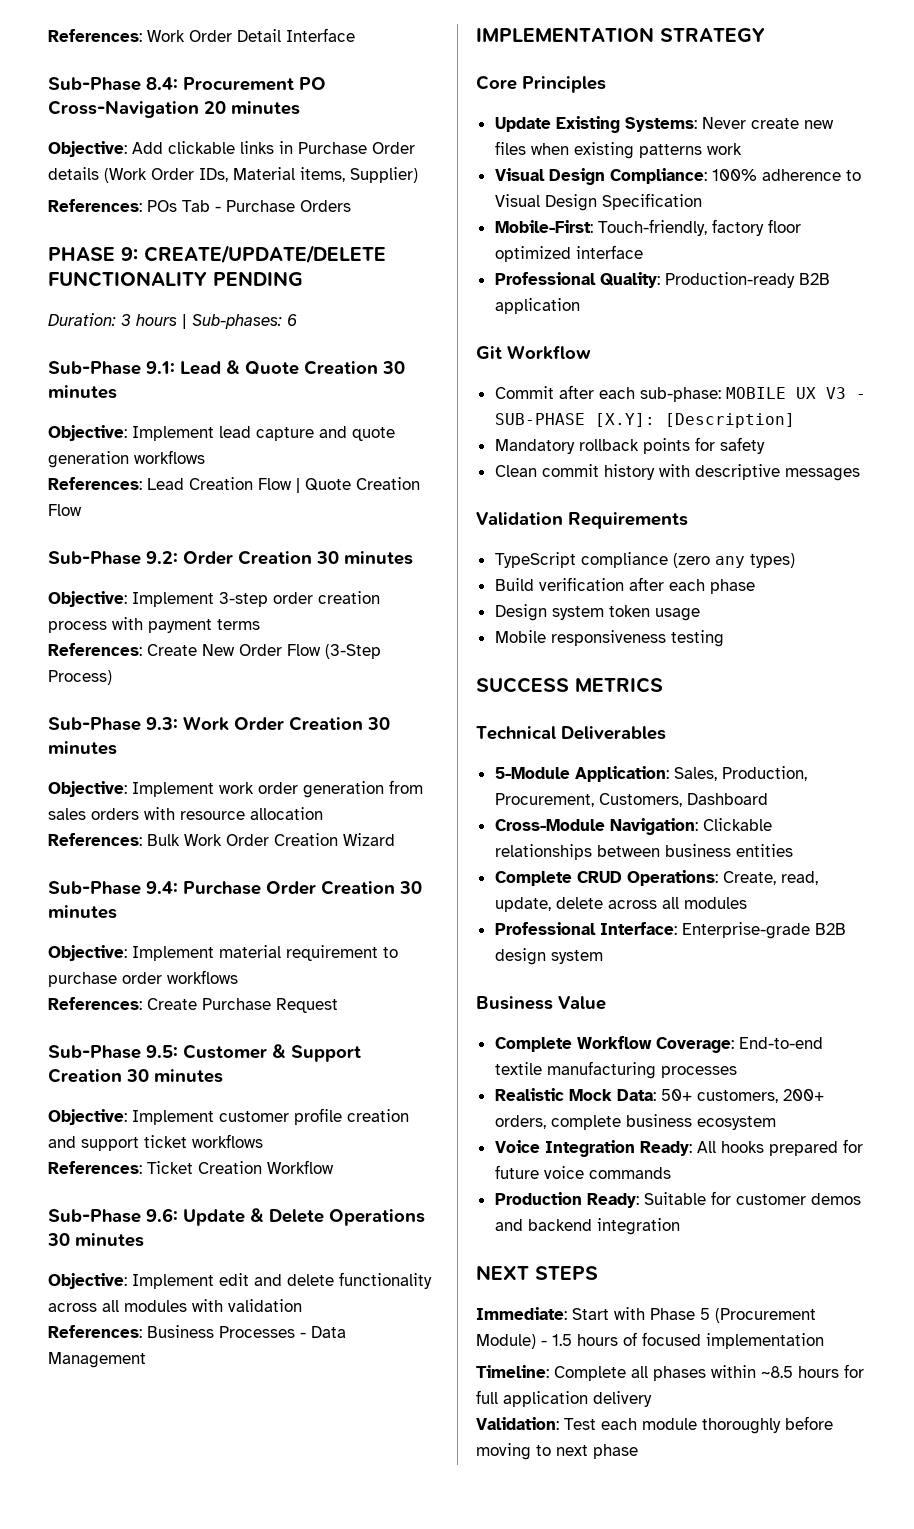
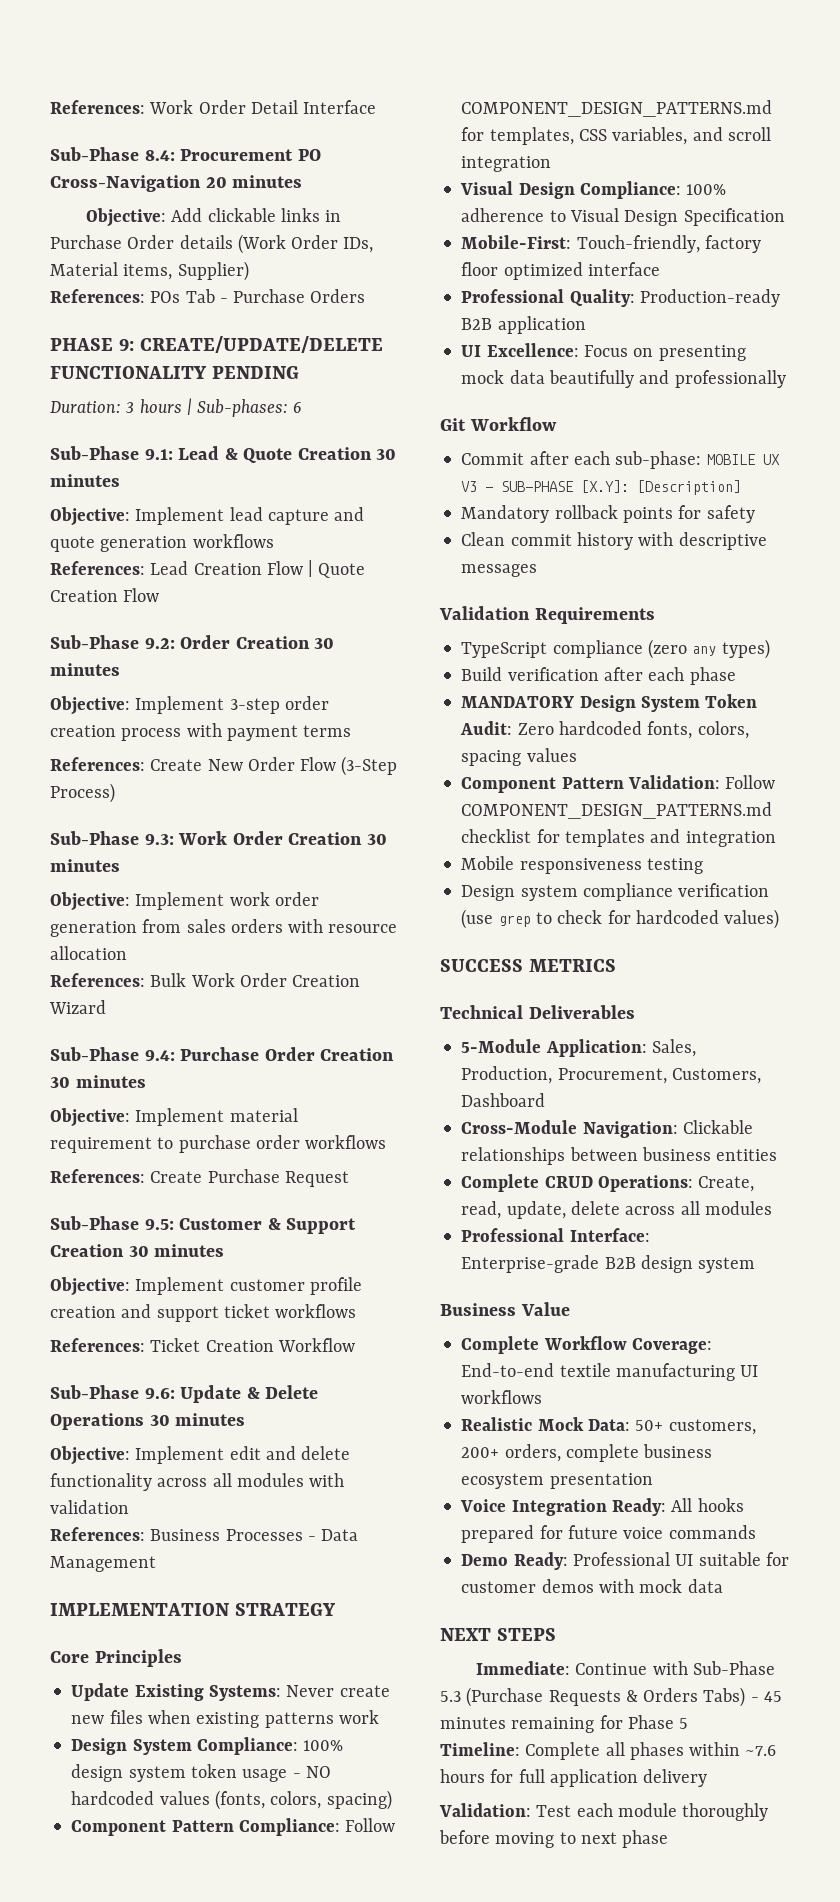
+ Design System Compliance: 100% design system token usage - NO hardcoded values (fonts, colors, spacing)
+ Component Pattern Compliance: Follow COMPONENT_DESIGN_PATTERNS.md for templates, CSS variables, and scroll integration
+ UI Excellence: Focus on presenting mock data beautifully and professionally
- Design system token usage
+ MANDATORY Design System Token Audit: Zero hardcoded fonts, colors, spacing values
+ Component Pattern Validation: Follow COMPONENT_DESIGN_PATTERNS.md checklist for templates and integration
  Mobile responsiveness testing
+ Design system compliance verification (use grep to check for hardcoded values)
- Complete Workflow Coverage: End-to-end textile manufacturing processes
+ Complete Workflow Coverage: End-to-end textile manufacturing UI workflows
- Realistic Mock Data: 50+ customers, 200+ orders, complete business ecosystem
+ Realistic Mock Data: 50+ customers, 200+ orders, complete business ecosystem presentation
- Production Ready: Suitable for customer demos and backend integration
+ Demo Ready: Professional UI suitable for customer demos with mock data
  NEXT STEPS
- Immediate: Start with Phase 5 (Procurement Module) - 1.5 hours of focused implementation
+ Immediate: Continue with Sub-Phase 5.3 (Purchase Requests & Orders Tabs) - 45 minutes remaining for Phase 5
- Timeline: Complete all phases within ~8.5 hours for full application delivery
+ Timeline: Complete all phases within ~7.6 hours for full application delivery

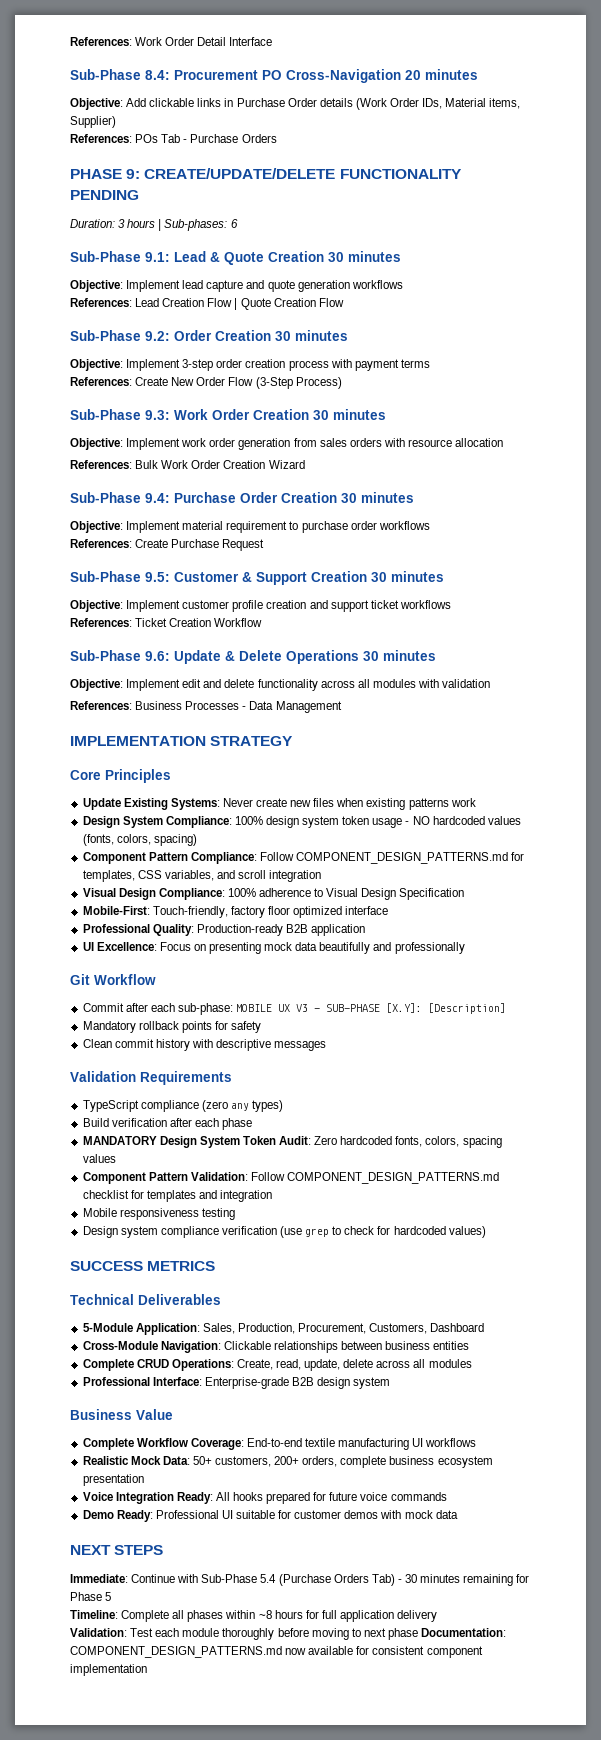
- Immediate: Continue with Sub-Phase 5.3 (Purchase Requests & Orders Tabs) - 45 minutes remaining for Phase 5
+ Immediate: Continue with Sub-Phase 5.4 (Purchase Orders Tab) - 30 minutes remaining for Phase 5
- Timeline: Complete all phases within ~7.6 hours for full application delivery
+ Timeline: Complete all phases within ~8 hours for full application delivery
- Validation: Test each module thoroughly before moving to next phase
+ Validation: Test each module thoroughly before moving to next phase Documentation: COMPONENT_DESIGN_PATTERNS.md now available for consistent component implementation

